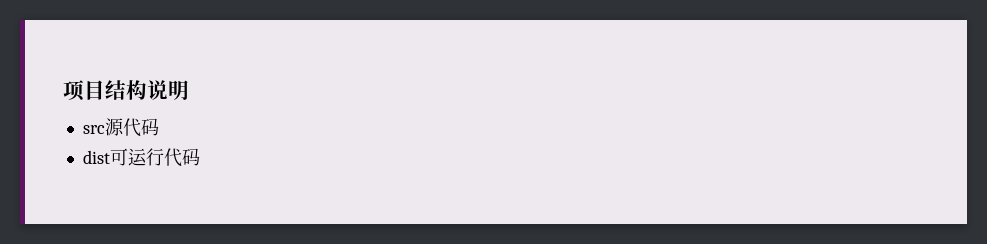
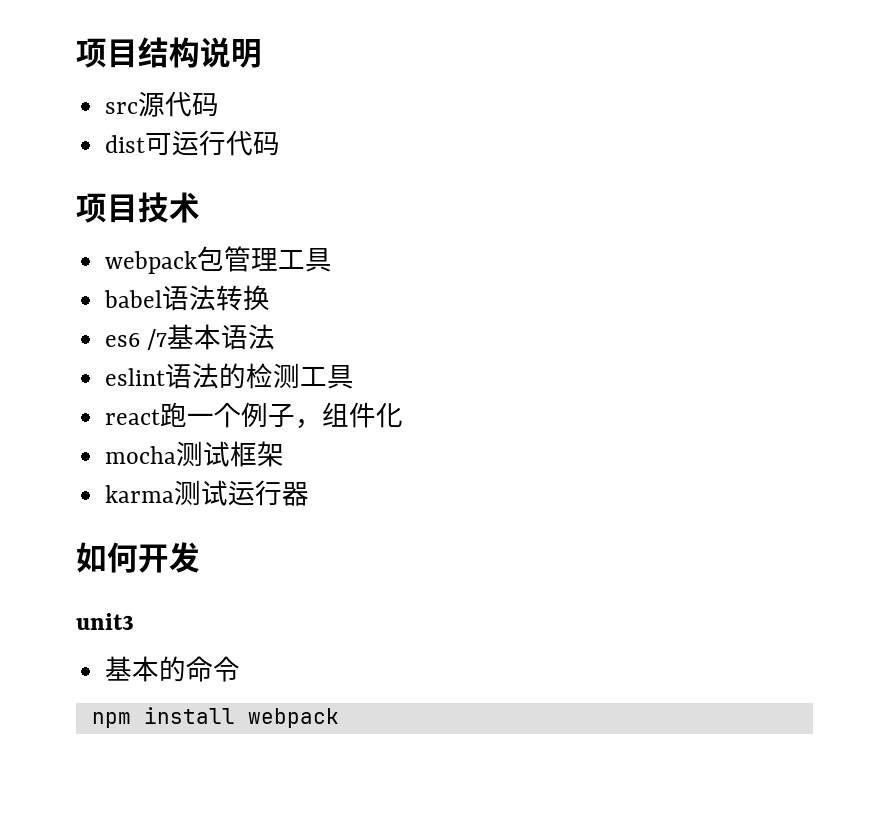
+ 项目技术
+ webpack包管理工具
+ babel语法转换
+ es6 /7基本语法
+ eslint语法的检测工具
+ react跑一个例子，组件化
+ mocha测试框架
+ karma测试运行器
+ 如何开发
+ unit3
+ 基本的命令
+ npm install webpack

